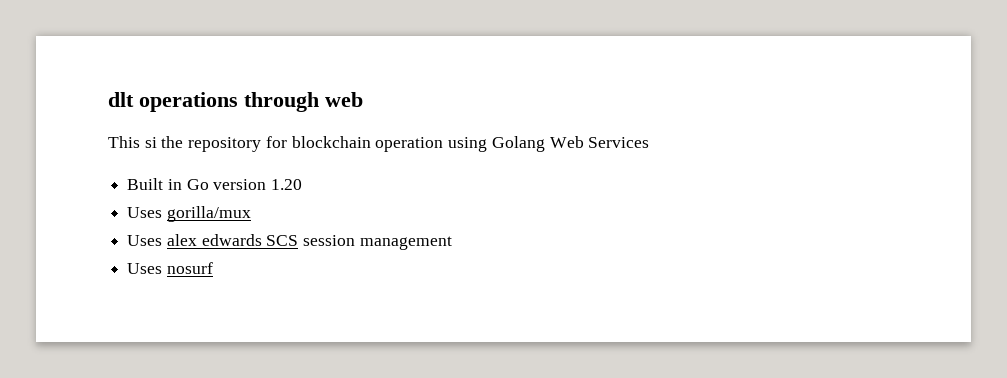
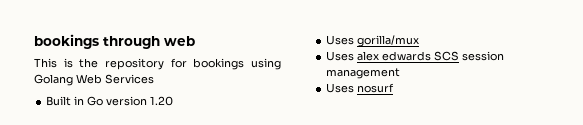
- dlt operations through web
+ bookings through web
- This si the repository for blockchain operation using Golang Web Services
+ This is the repository for bookings using Golang Web Services

